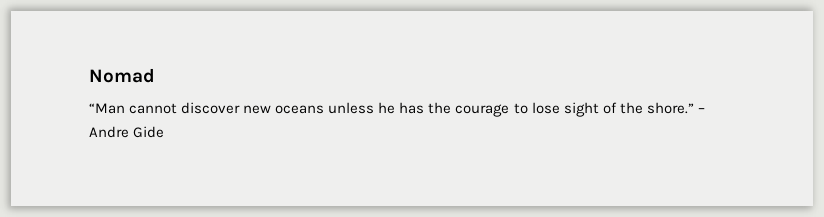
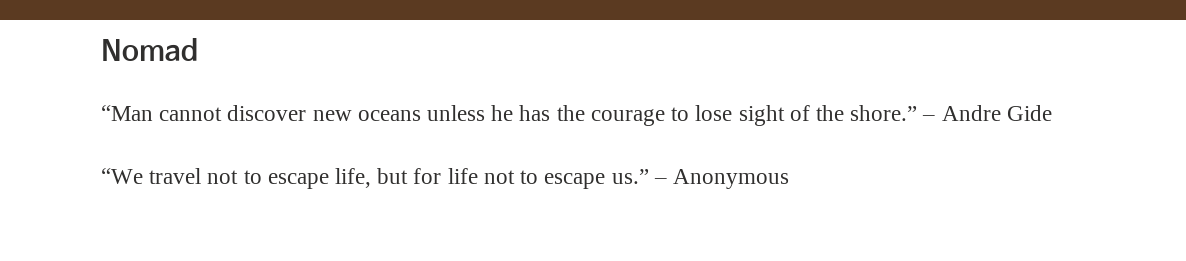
+ “We travel not to escape life, but for life not to escape us.” – Anonymous

